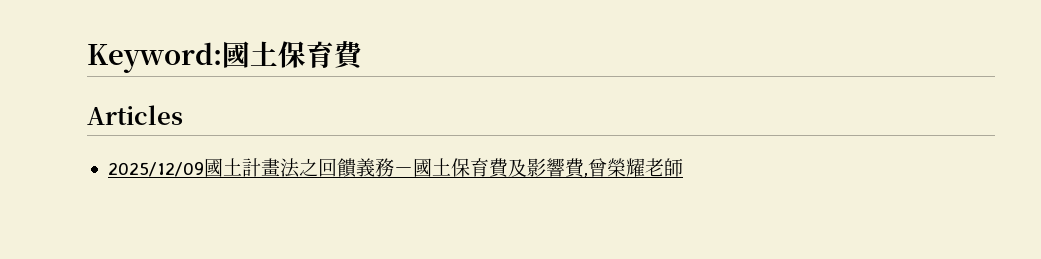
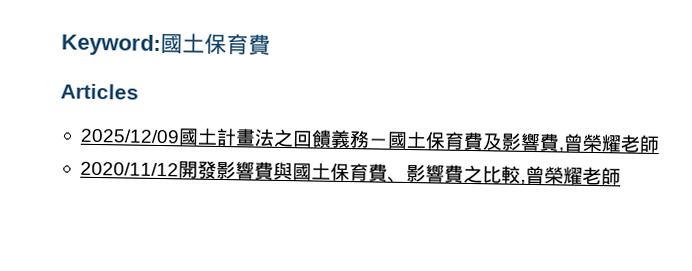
+ 2020/11/12開發影響費與國土保育費、影響費之比較,曾榮耀老師

